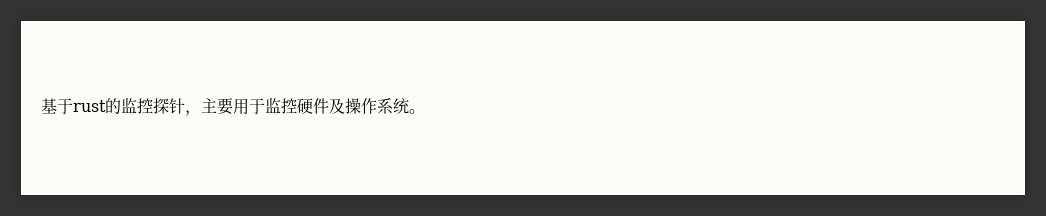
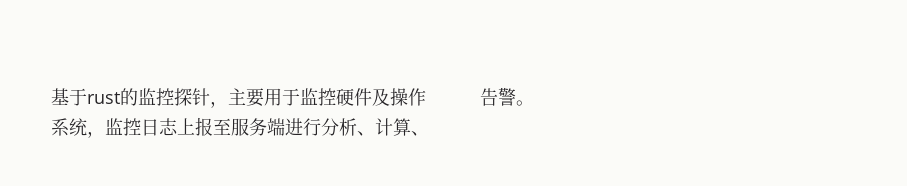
- 基于rust的监控探针，主要用于监控硬件及操作系统。
+ 基于rust的监控探针，主要用于监控硬件及操作系统，监控日志上报至服务端进行分析、计算、告警。

